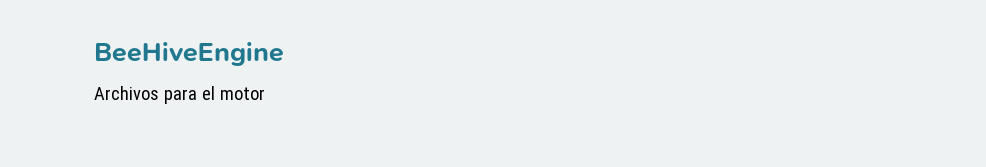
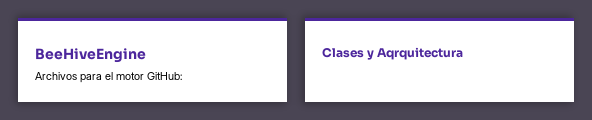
- Archivos para el motor
+ Archivos para el motor GitHub:
+ Clases y Aqrquitectura

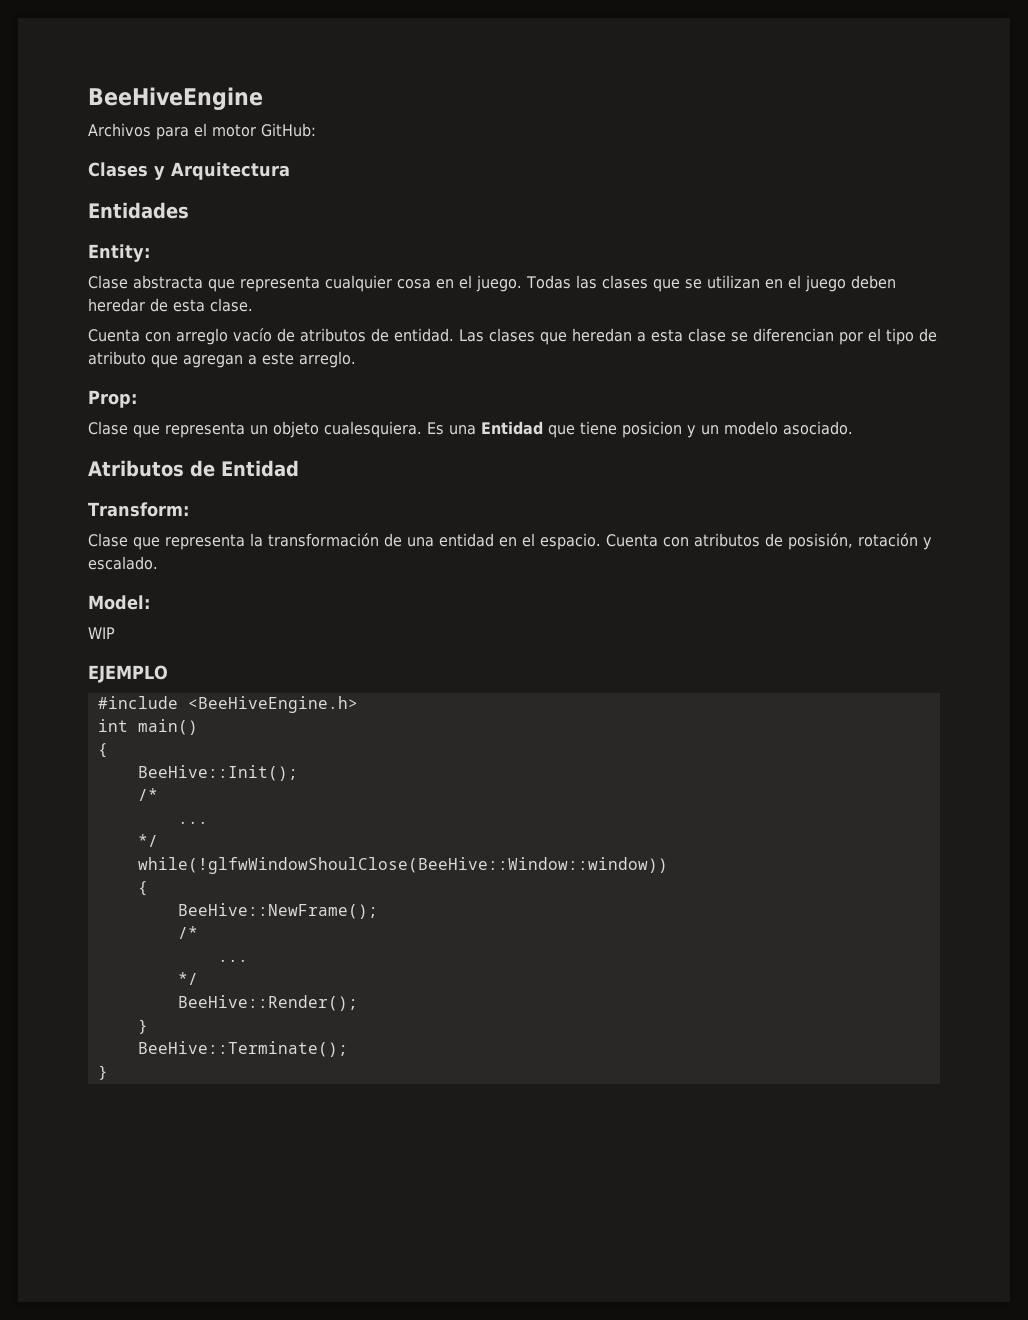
- Clases y Aqrquitectura
+ Clases y Arquitectura
+ Entidades
+ Entity:
+ Clase abstracta que representa cualquier cosa en el juego. Todas las clases que se utilizan en el juego deben heredar de esta clase.
+ Cuenta con arreglo vacío de atributos de entidad. Las clases que heredan a esta clase se diferencian por el tipo de atributo que agregan a este arreglo.
+ Prop:
+ Clase que representa un objeto cualesquiera. Es una Entidad que tiene posicion y un modelo asociado.
+ Atributos de Entidad
+ Transform:
+ Clase que representa la transformación de una entidad en el espacio. Cuenta con atributos de posisión, rotación y escalado.
+ Model:
+ WIP
+ EJEMPLO
+ #include <BeeHiveEngine.h>
+ int main()
+ {
+ BeeHive::Init();
+ /*
+ ...
+ */
+ while(!glfwWindowShoulClose(BeeHive::Window::window))
+ {
+ BeeHive::NewFrame();
+ /*
+ ...
+ */
+ BeeHive::Render();
+ }
+ BeeHive::Terminate();
+ }

